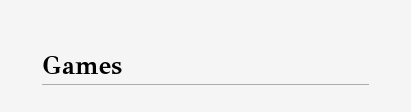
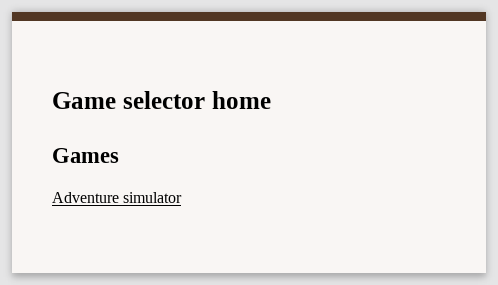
+ Game selector home
+ Adventure simulator

